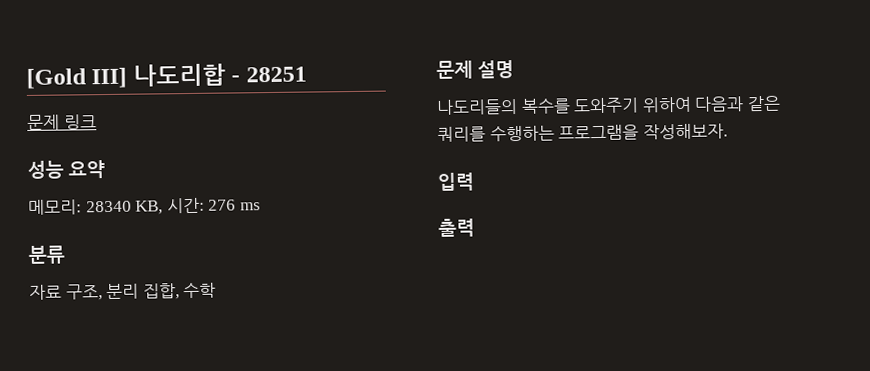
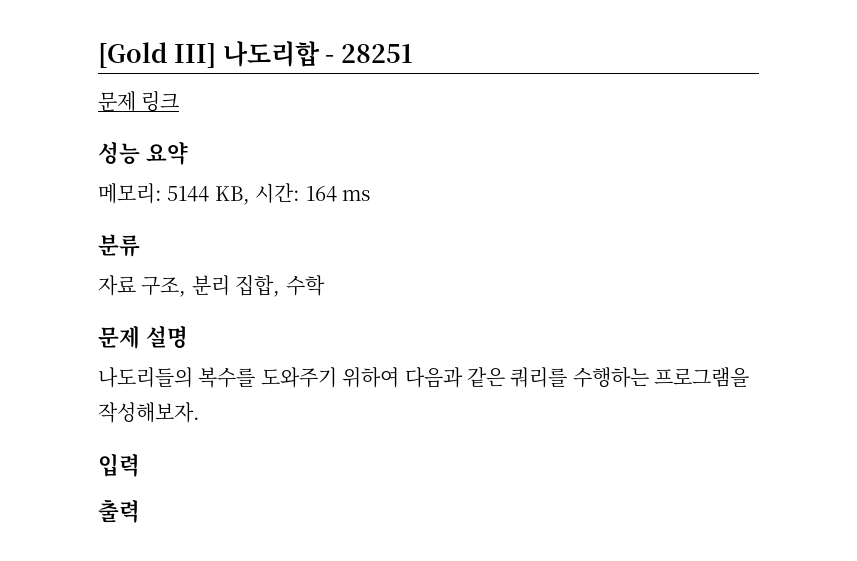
- 메모리: 28340 KB, 시간: 276 ms
+ 메모리: 5144 KB, 시간: 164 ms

